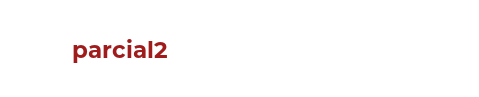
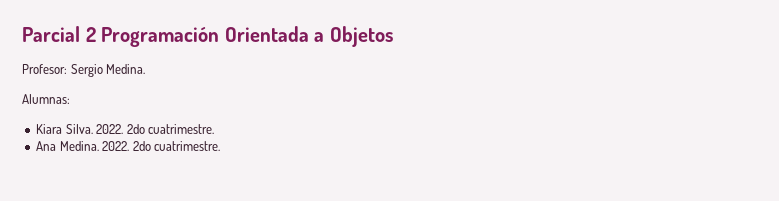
- parcial2
+ Parcial 2 Programación Orientada a Objetos
+ Profesor: Sergio Medina.
+ Alumnas:
+ Kiara Silva. 2022. 2do cuatrimestre.
+ Ana Medina. 2022. 2do cuatrimestre.

